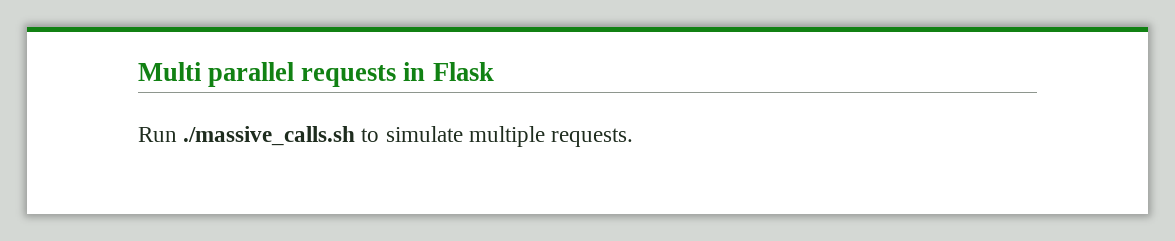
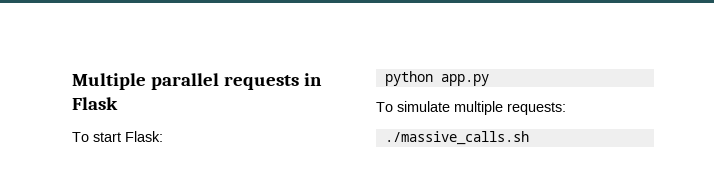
- Multi parallel requests in Flask
+ Multiple parallel requests in Flask
- Run ./massive_calls.sh to simulate multiple requests.
+ To start Flask:
+ python app.py
+ To simulate multiple requests:
+ ./massive_calls.sh

